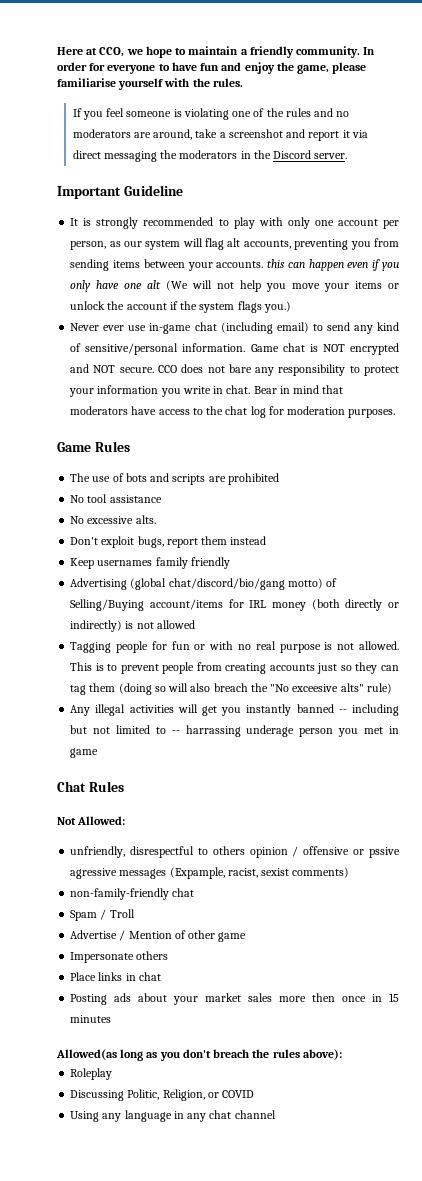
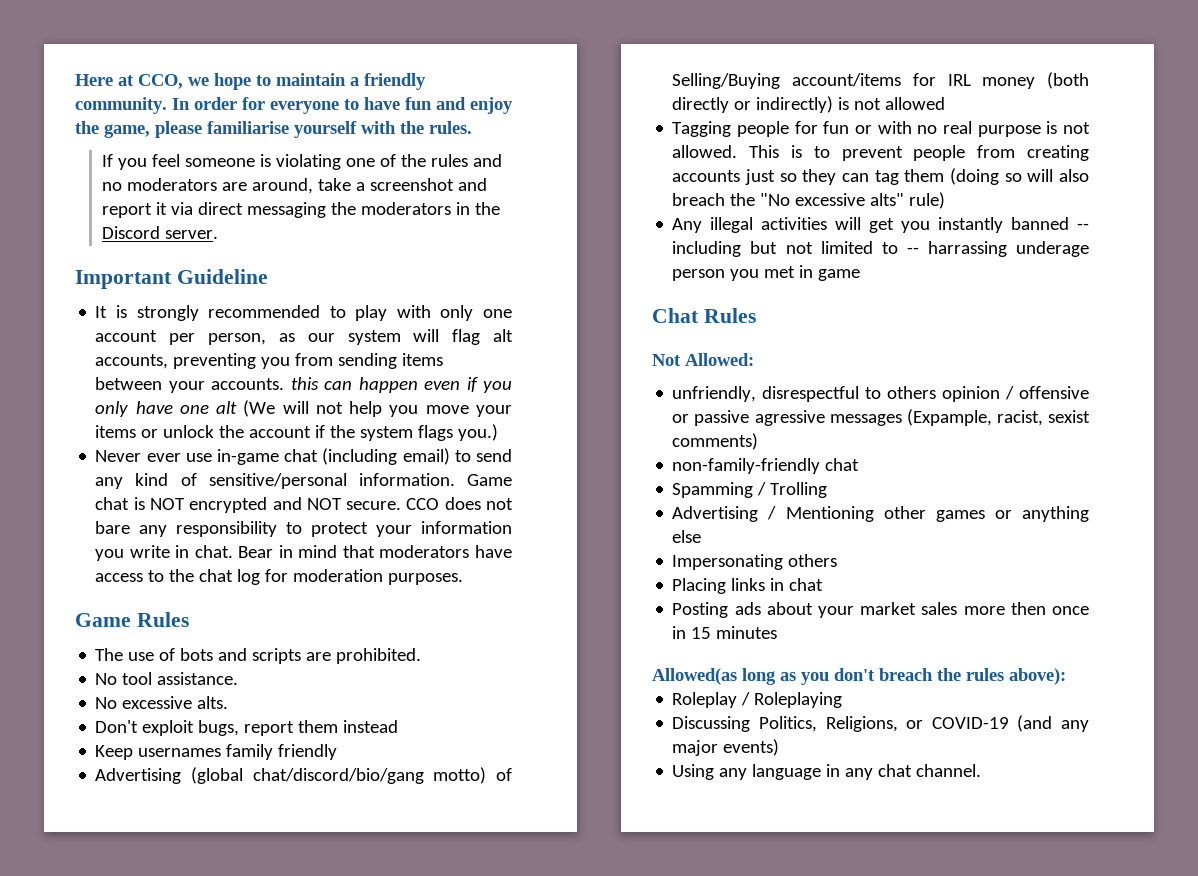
- The use of bots and scripts are prohibited
+ The use of bots and scripts are prohibited.
- No tool assistance
+ No tool assistance.
- This is to prevent people from creating accounts just so they can tag them (doing so will also breach the "No exceesive alts" rule)
+ This is to prevent people from creating accounts just so they can tag them (doing so will also breach the "No excessive alts" rule)
- unfriendly, disrespectful to others opinion / offensive or pssive agressive messages (Expample, racist, sexist comments)
+ unfriendly, disrespectful to others opinion / offensive or passive agressive messages (Expample, racist, sexist comments)
- Spam / Troll
- Advertise / Mention of other game
- Impersonate others
+ Spamming / Trolling
+ Advertising / Mentioning other games or anything else
+ Impersonating others
- Place links in chat
+ Placing links in chat
- Roleplay
+ Roleplay / Roleplaying
- Discussing Politic, Religion, or COVID
+ Discussing Politics, Religions, or COVID-19 (and any major events)
- Using any language in any chat channel
+ Using any language in any chat channel.

